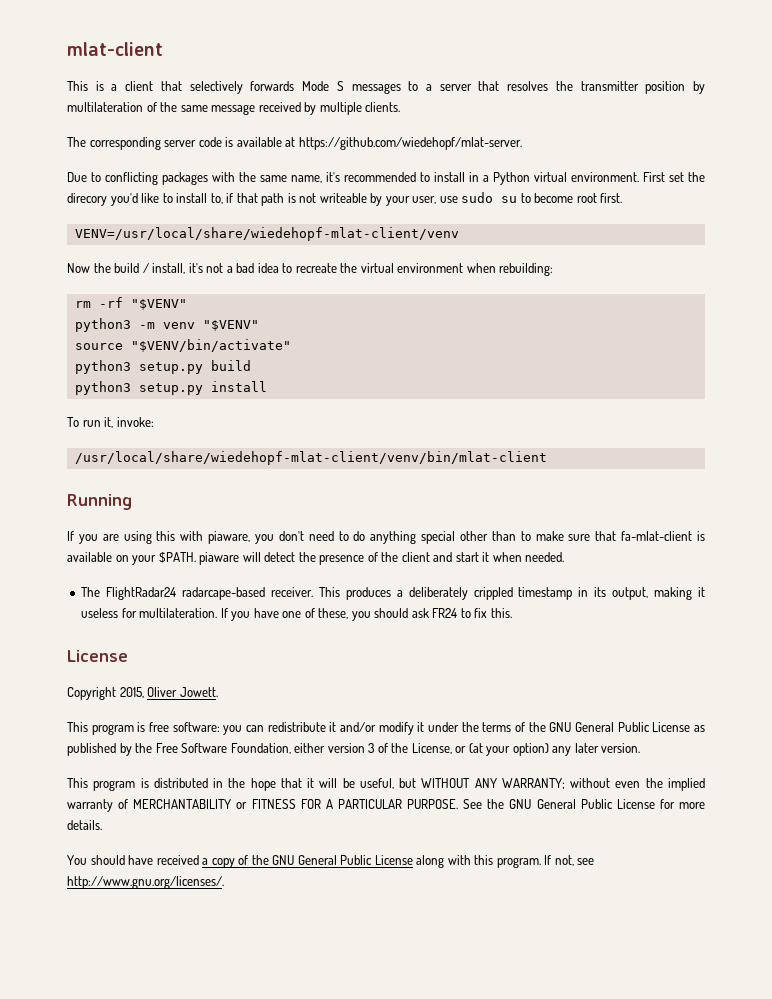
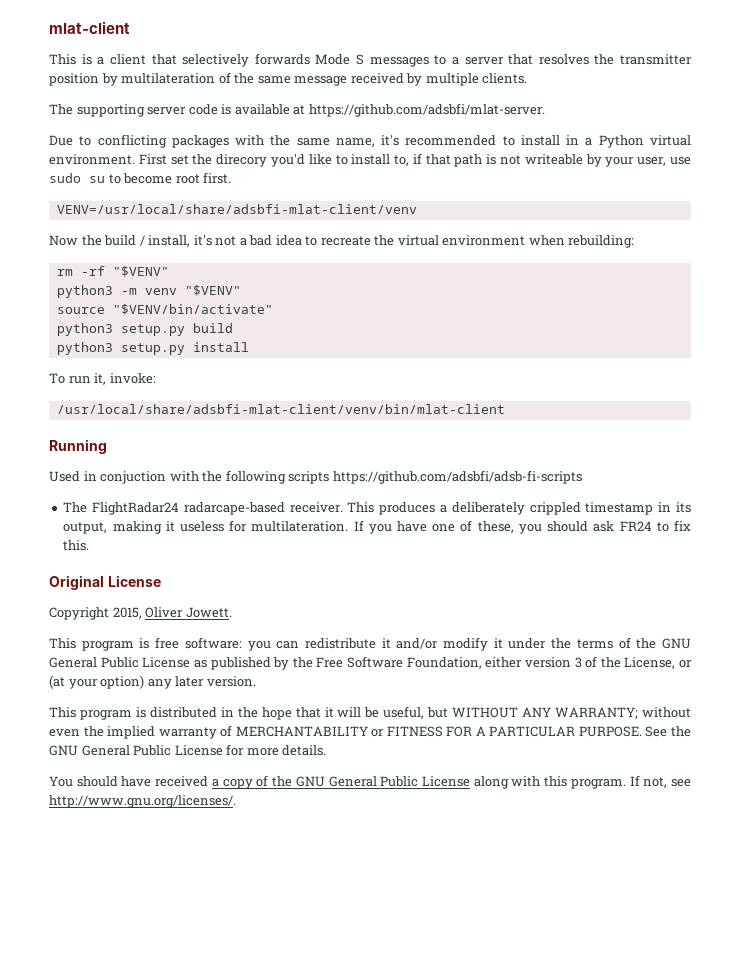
- The corresponding server code is available at https://github.com/wiedehopf/mlat-server.
+ The supporting server code is available at https://github.com/adsbfi/mlat-server.
- VENV=/usr/local/share/wiedehopf-mlat-client/venv
+ VENV=/usr/local/share/adsbfi-mlat-client/venv
- /usr/local/share/wiedehopf-mlat-client/venv/bin/mlat-client
+ /usr/local/share/adsbfi-mlat-client/venv/bin/mlat-client
- If you are using this with piaware, you don't need to do anything special other than to make sure that fa-mlat-client is available on your $PATH. piaware will detect the presence of the client and start it when needed.
+ Used in conjuction with the following scripts https://github.com/adsbfi/adsb-fi-scripts
  If you have one of these, you should ask FR24 to fix this.
- License
+ Original License

